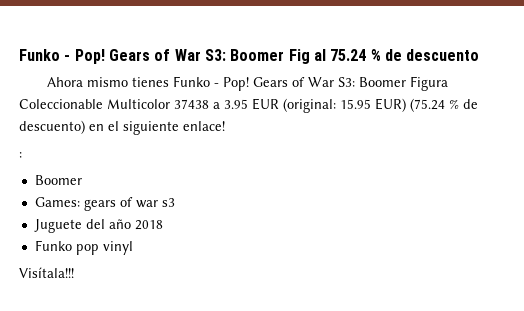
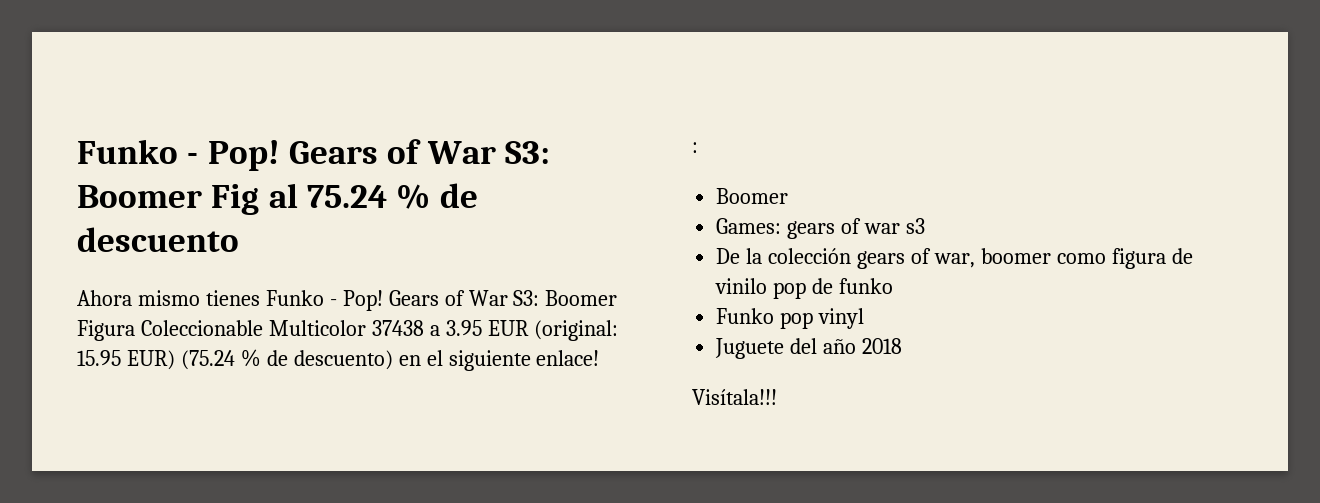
+ De la colección gears of war, boomer como figura de vinilo pop de funko
+ Funko pop vinyl
- Funko pop vinyl

